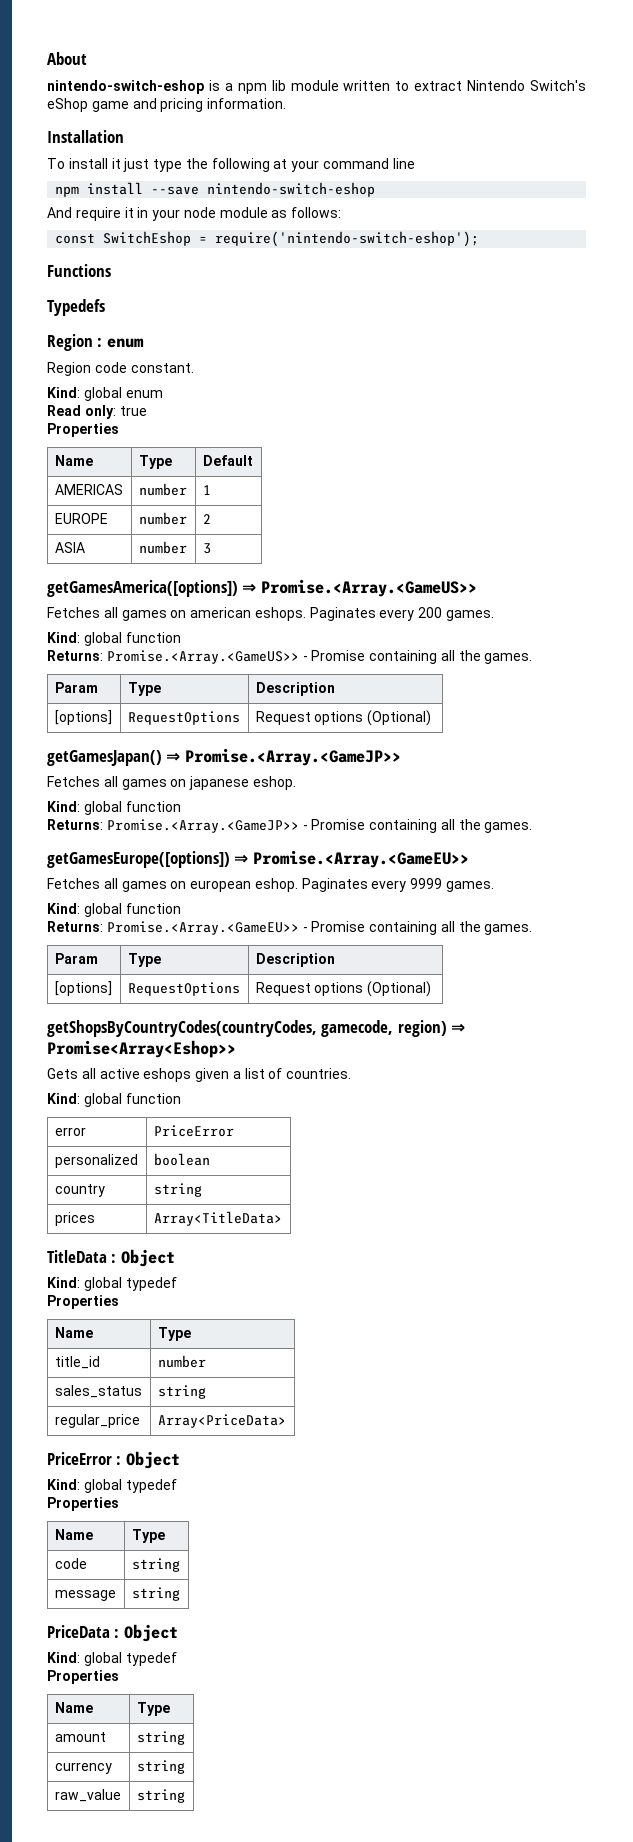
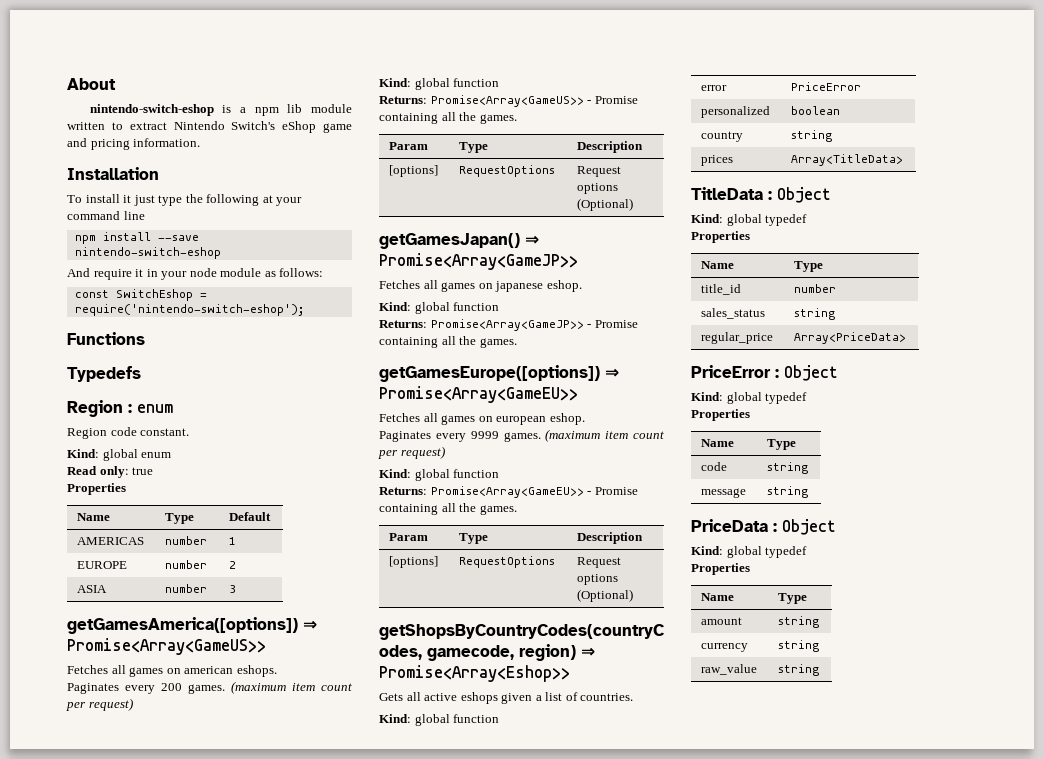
- getGamesAmerica([options]) ⇒ Promise.<Array.<GameUS>>
+ getGamesAmerica([options]) ⇒ Promise<Array<GameUS>>
- Fetches all games on american eshops. Paginates every 200 games.
+ Fetches all games on american eshops.
+ Paginates every 200 games. (maximum item count per request)
  Kind: global function
- Returns: Promise.<Array.<GameUS>> - Promise containing all the games.
+ Returns: Promise<Array<GameUS>> - Promise containing all the games.
- getGamesJapan() ⇒ Promise.<Array.<GameJP>>
+ getGamesJapan() ⇒ Promise<Array<GameJP>>
- Returns: Promise.<Array.<GameJP>> - Promise containing all the games.
+ Returns: Promise<Array<GameJP>> - Promise containing all the games.
- getGamesEurope([options]) ⇒ Promise.<Array.<GameEU>>
+ getGamesEurope([options]) ⇒ Promise<Array<GameEU>>
- Fetches all games on european eshop. Paginates every 9999 games.
+ Fetches all games on european eshop.
+ Paginates every 9999 games. (maximum item count per request)
  Kind: global function
- Returns: Promise.<Array.<GameEU>> - Promise containing all the games.
+ Returns: Promise<Array<GameEU>> - Promise containing all the games.

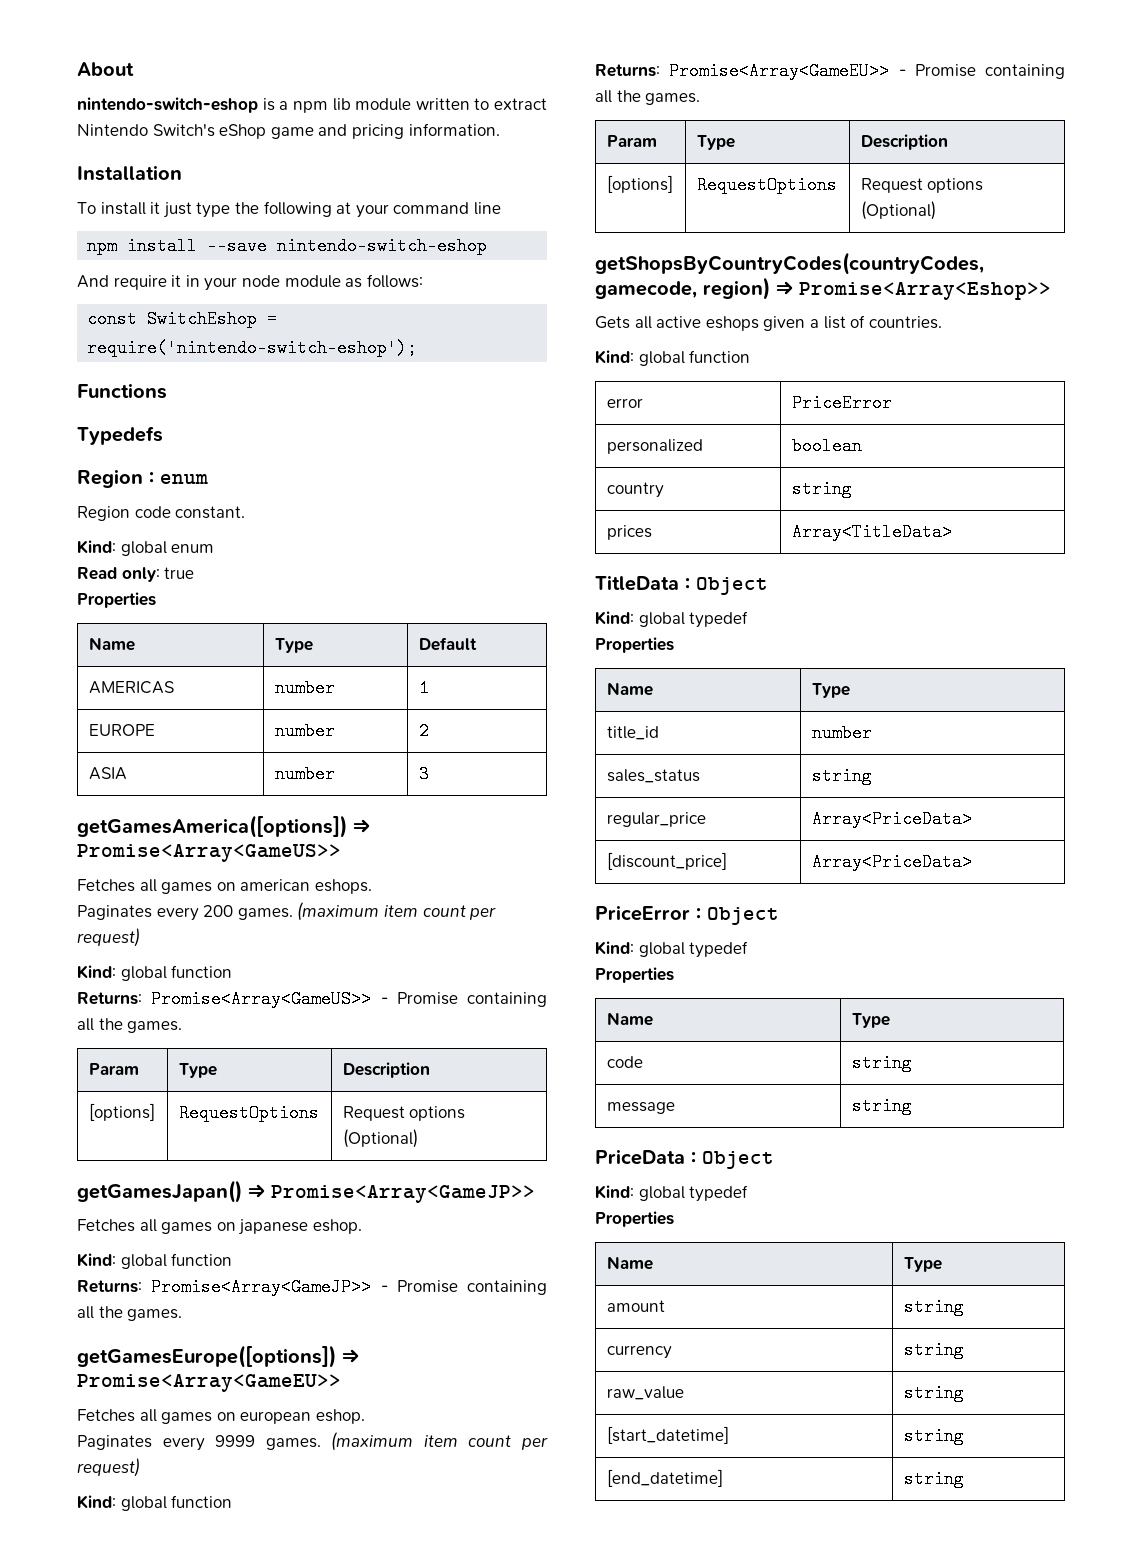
+ [discount_price] | Array<PriceData>
+ [start_datetime] | string
+ [end_datetime] | string

